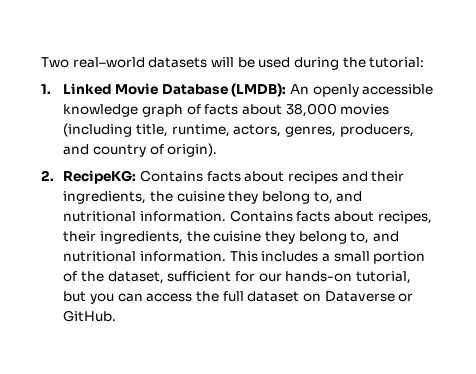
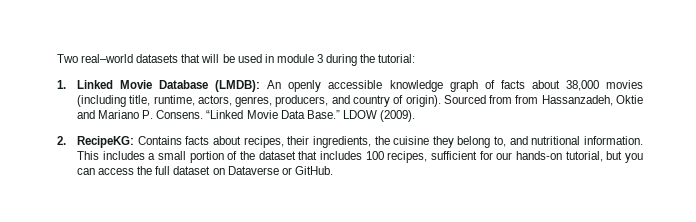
- Two real–world datasets will be used during the tutorial:
+ Two real–world datasets that will be used in module 3 during the tutorial:
+ Sourced from from Hassanzadeh, Oktie and Mariano P. Consens. “Linked Movie Data Base.” LDOW (2009).
- 2. RecipeKG: Contains facts about recipes and their ingredients, the cuisine they belong to, and nutritional information. Contains facts about recipes, their ingredients, the cuisine they belong to, and nutritional information.
+ 2. RecipeKG: Contains facts about recipes, their ingredients, the cuisine they belong to, and nutritional information.
- This includes a small portion of the dataset, sufficient for our hands-on tutorial, but you can access the full dataset on Dataverse or GitHub.
+ This includes a small portion of the dataset that includes 100 recipes, sufficient for our hands-on tutorial, but you can access the full dataset on Dataverse or GitHub.

